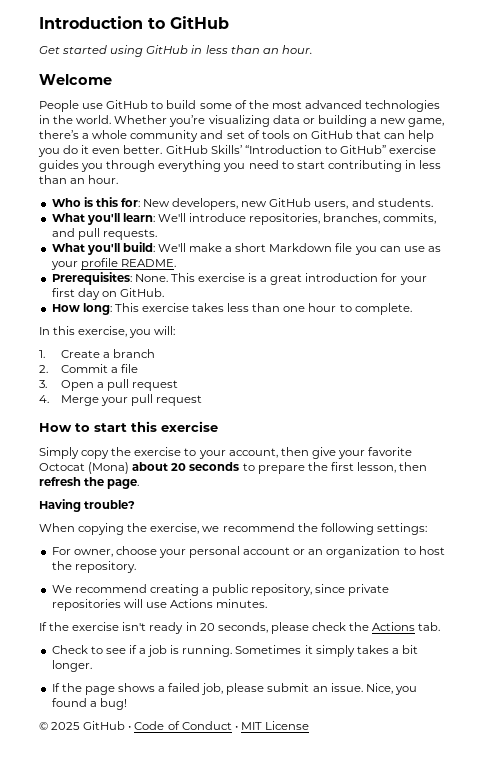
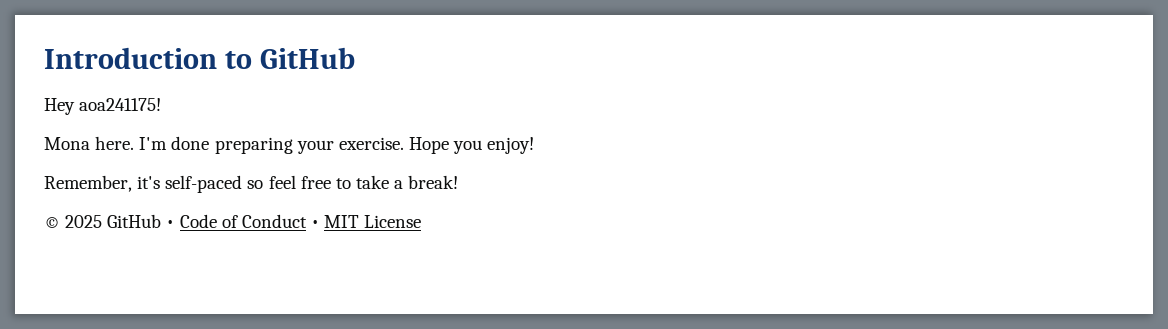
- Get started using GitHub in less than an hour.
- Welcome
- People use GitHub to build some of the most advanced technologies in the world. Whether you’re visualizing data or building a new game, there’s a whole community and set of tools on GitHub that can help you do it even better. GitHub Skills’ “Introduction to GitHub” exercise guides you through everything you need to start contributing in less than an hour.
- Who is this for: New developers, new GitHub users, and students.
- What you'll learn: We'll introduce repositories, branches, commits, and pull requests.
- What you'll build: We'll make a short Markdown file you can use as your profile README.
- Prerequisites: None. This exercise is a great introduction for your first day on GitHub.
- How long: This exercise takes less than one hour to complete.
- In this exercise, you will:
- 1. Create a branch
- 2. Commit a file
- 3. Open a pull request
- 4. Merge your pull request
- How to start this exercise
- Simply copy the exercise to your account, then give your favorite Octocat (Mona) about 20 seconds to prepare the first lesson, then refresh the page.
- Having trouble?
- When copying the exercise, we recommend the following settings:
- For owner, choose your personal account or an organization to host the repository.
- We recommend creating a public repository, since private repositories will use Actions minutes.
- If the exercise isn't ready in 20 seconds, please check the Actions tab.
- Check to see if a job is running. Sometimes it simply takes a bit longer.
- If the page shows a failed job, please submit an issue. Nice, you found a bug!
+ Hey aoa241175!
+ Mona here. I'm done preparing your exercise. Hope you enjoy!
+ Remember, it's self-paced so feel free to take a break!

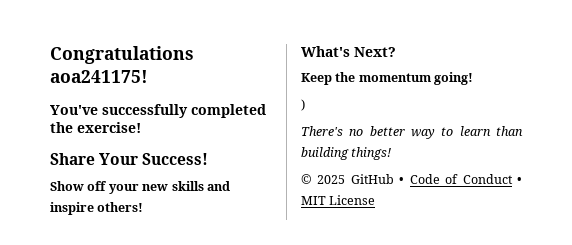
- Introduction to GitHub
- Hey aoa241175!
- Mona here. I'm done preparing your exercise. Hope you enjoy!
- Remember, it's self-paced so feel free to take a break!
+ Congratulations aoa241175!
+ You've successfully completed the exercise!
+ Share Your Success!
+ Show off your new skills and inspire others!
+ What's Next?
+ Keep the momentum going!
+ )
+ There's no better way to learn than building things!

